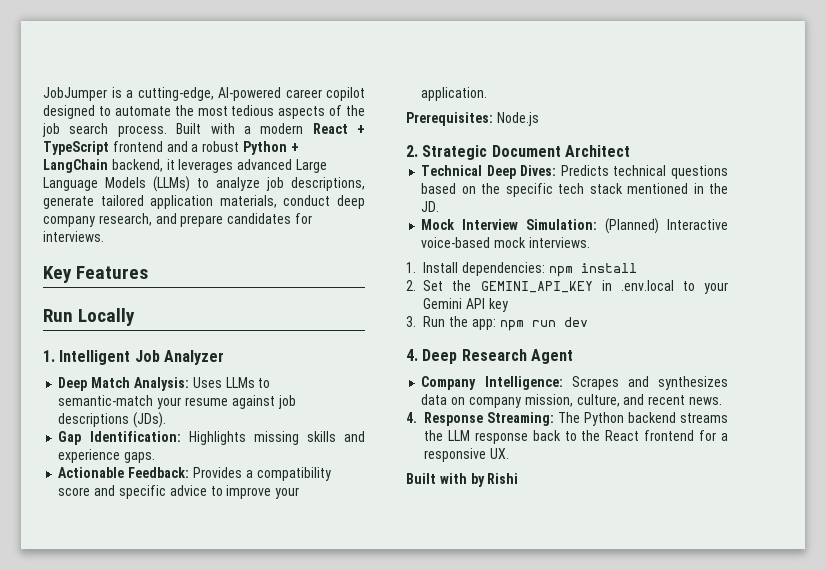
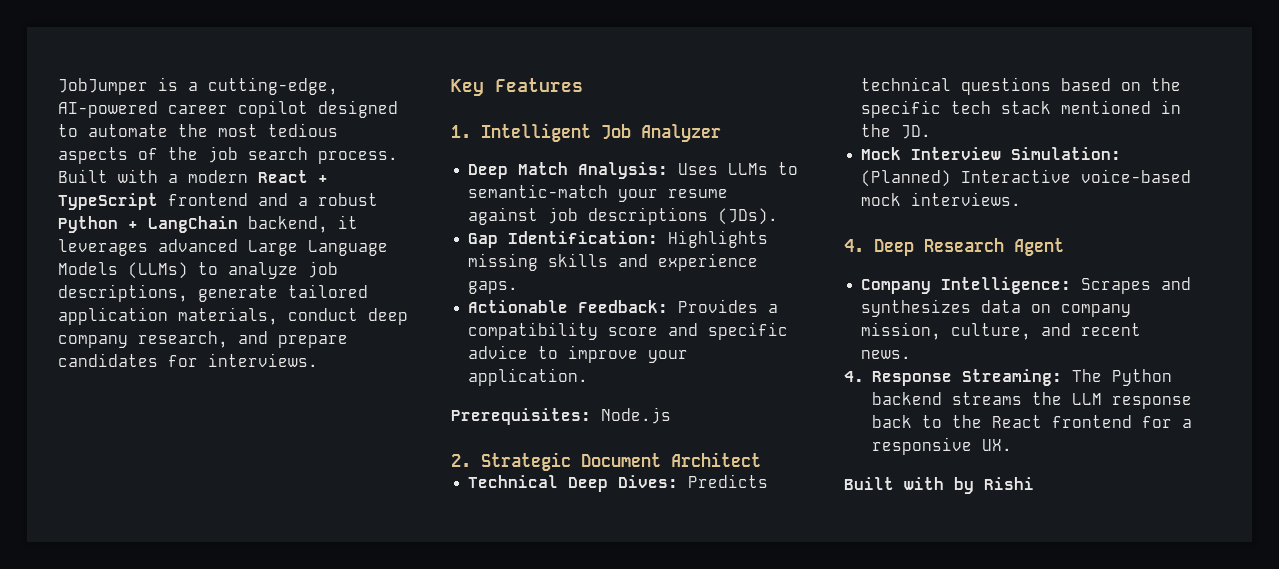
- Run Locally
- 1. Install dependencies: npm install
- 2. Set the GEMINI_API_KEY in .env.local to your Gemini API key
- 3. Run the app: npm run dev

